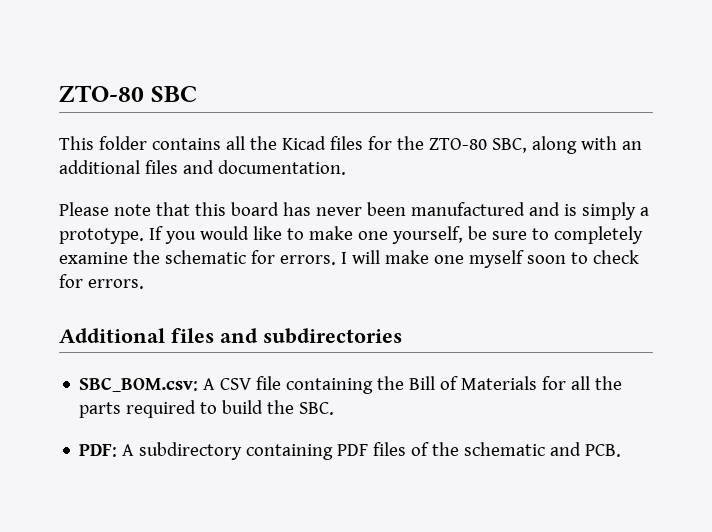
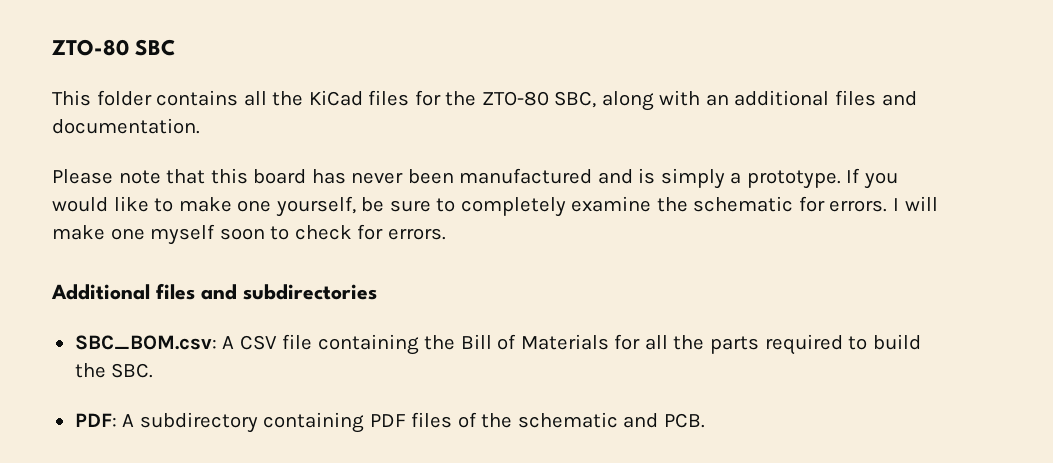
- This folder contains all the Kicad files for the ZTO-80 SBC, along with an additional files and documentation.
+ This folder contains all the KiCad files for the ZTO-80 SBC, along with an additional files and documentation.

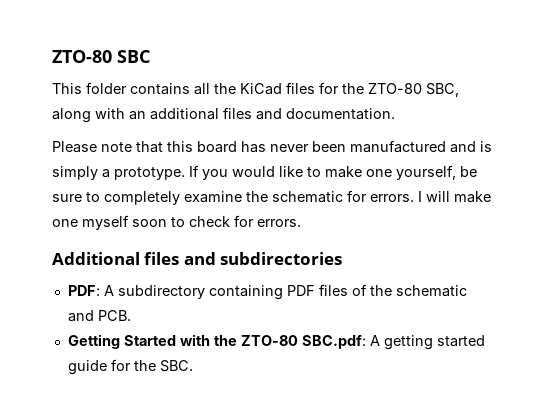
- SBC_BOM.csv: A CSV file containing the Bill of Materials for all the parts required to build the SBC.
+ Getting Started with the ZTO-80 SBC.pdf: A getting started guide for the SBC.

